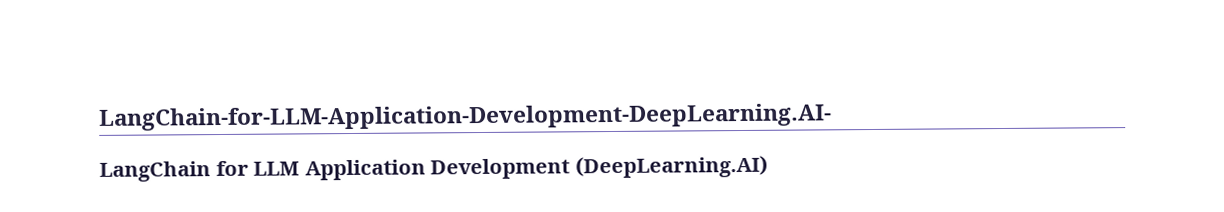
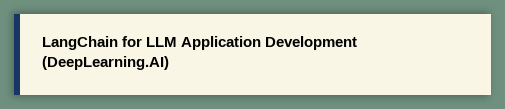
- LangChain-for-LLM-Application-Development-DeepLearning.AI-

